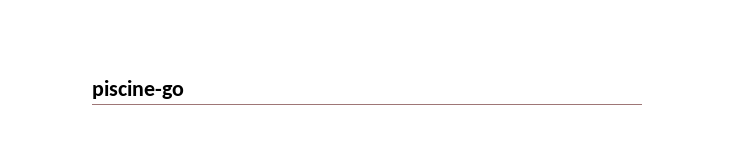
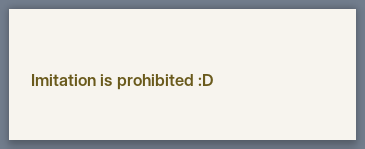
- piscine-go
+ Imitation is prohibited :D

